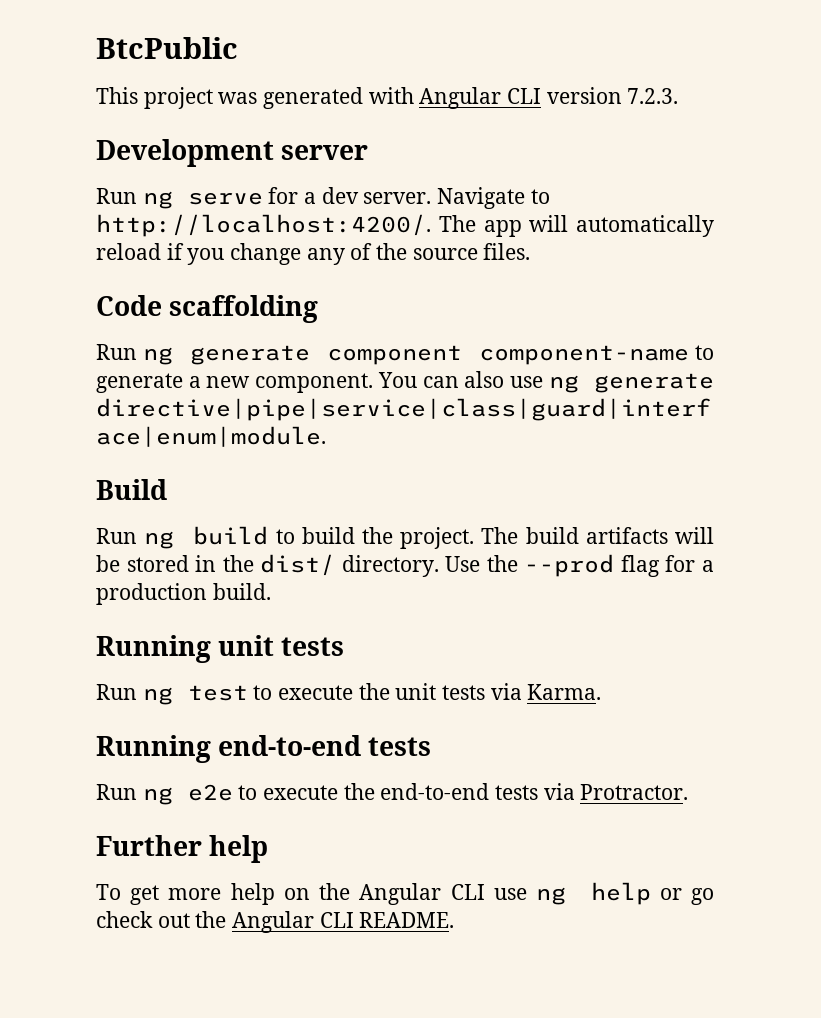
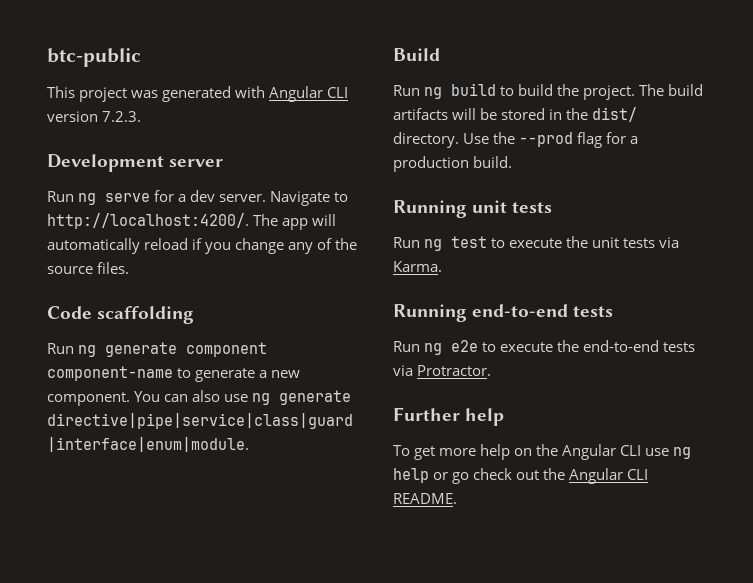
- BtcPublic
+ btc-public

